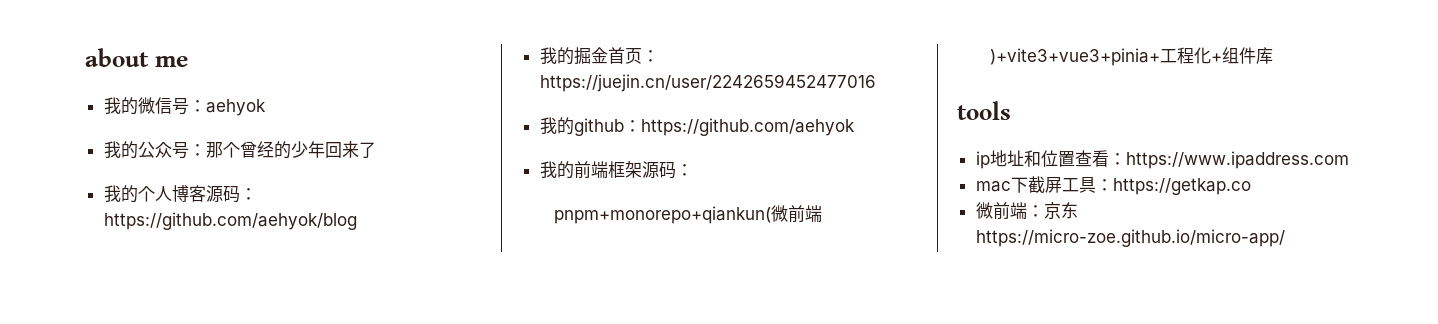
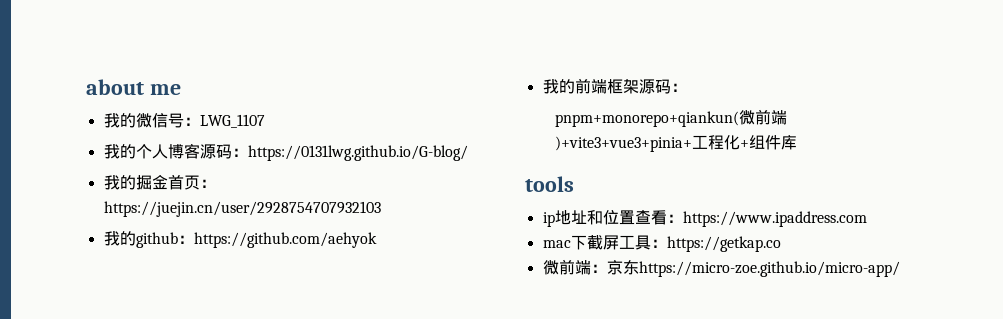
- 我的微信号：aehyok
- 我的公众号：那个曾经的少年回来了
+ 我的微信号：LWG_1107
- 我的个人博客源码：https://github.com/aehyok/blog
+ 我的个人博客源码：https://0131lwg.github.io/G-blog/
- 我的掘金首页：https://juejin.cn/user/2242659452477016
+ 我的掘金首页：https://juejin.cn/user/2928754707932103

